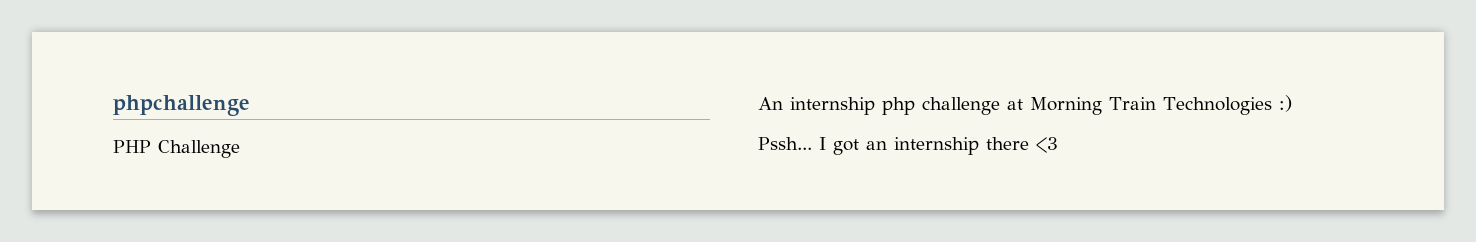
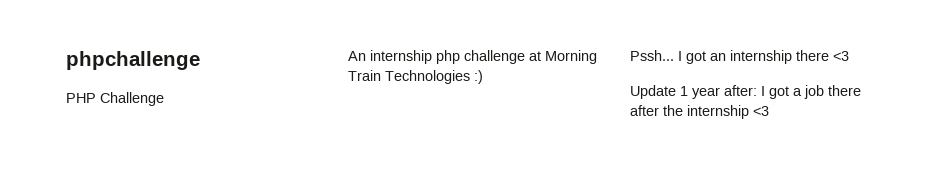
+ Update 1 year after: I got a job there after the internship <3

